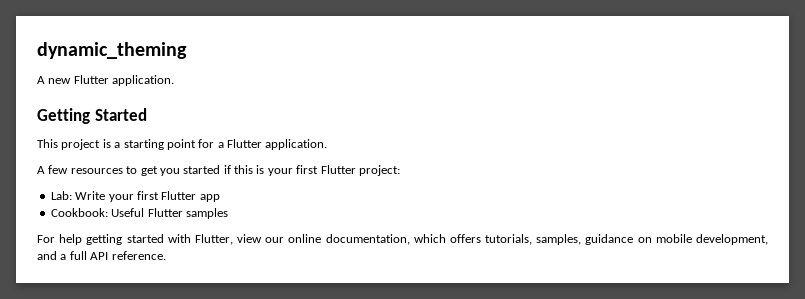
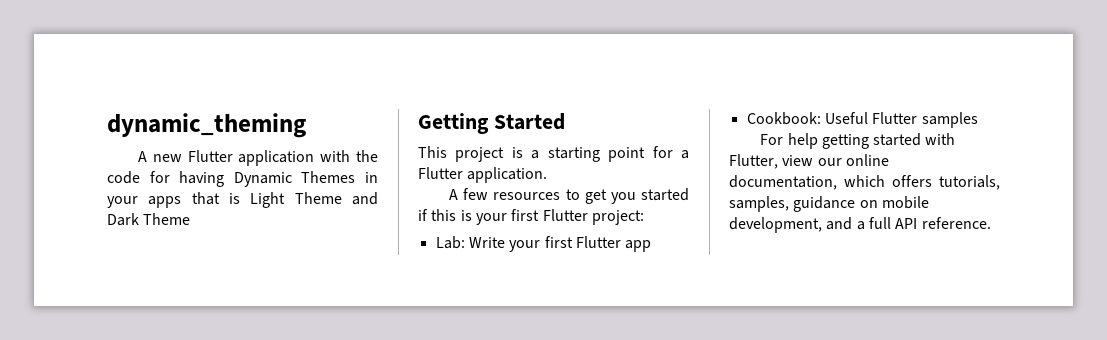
- A new Flutter application.
+ A new Flutter application with the code for having Dynamic Themes in your apps that is Light Theme and Dark Theme

